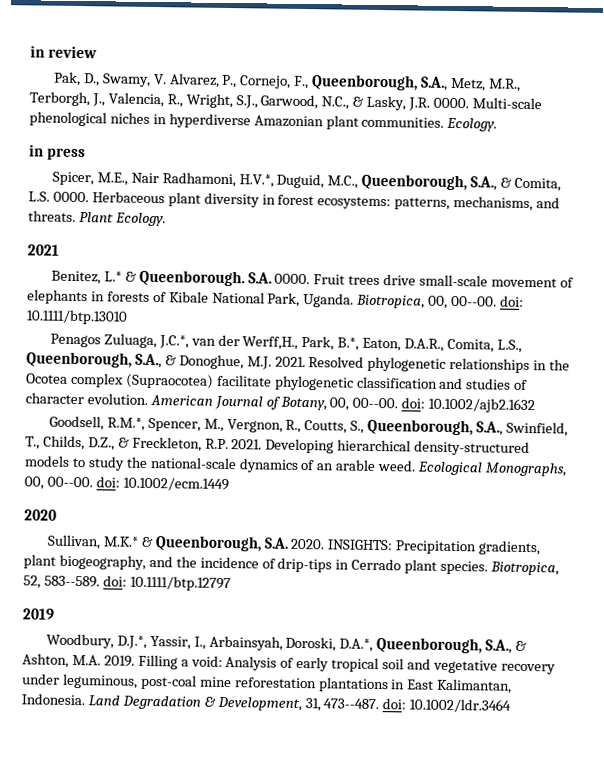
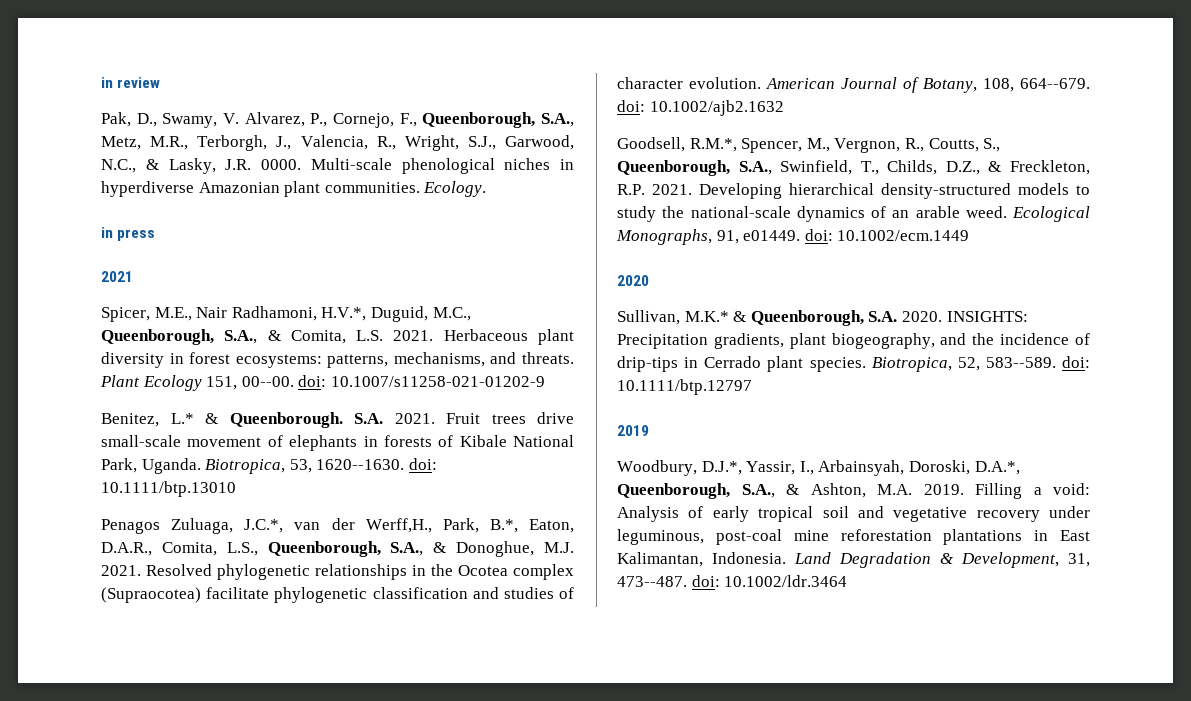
+ 2021
- Spicer, M.E., Nair Radhamoni, H.V.*, Duguid, M.C., Queenborough, S.A., & Comita, L.S. 0000.
+ Spicer, M.E., Nair Radhamoni, H.V.*, Duguid, M.C., Queenborough, S.A., & Comita, L.S. 2021.
- Plant Ecology.
- 2021
+ Plant Ecology 151, 00--00. doi: 10.1007/s11258-021-01202-9
- S.A. 0000.
+ S.A. 2021.
- Biotropica, 00, 00--00. doi: 10.1111/btp.13010
+ Biotropica, 53, 1620--1630. doi: 10.1111/btp.13010
- American Journal of Botany, 00, 00--00. doi: 10.1002/ajb2.1632
+ American Journal of Botany, 108, 664--679. doi: 10.1002/ajb2.1632
- Ecological Monographs, 00, 00--00. doi: 10.1002/ecm.1449
+ Ecological Monographs, 91, e01449. doi: 10.1002/ecm.1449

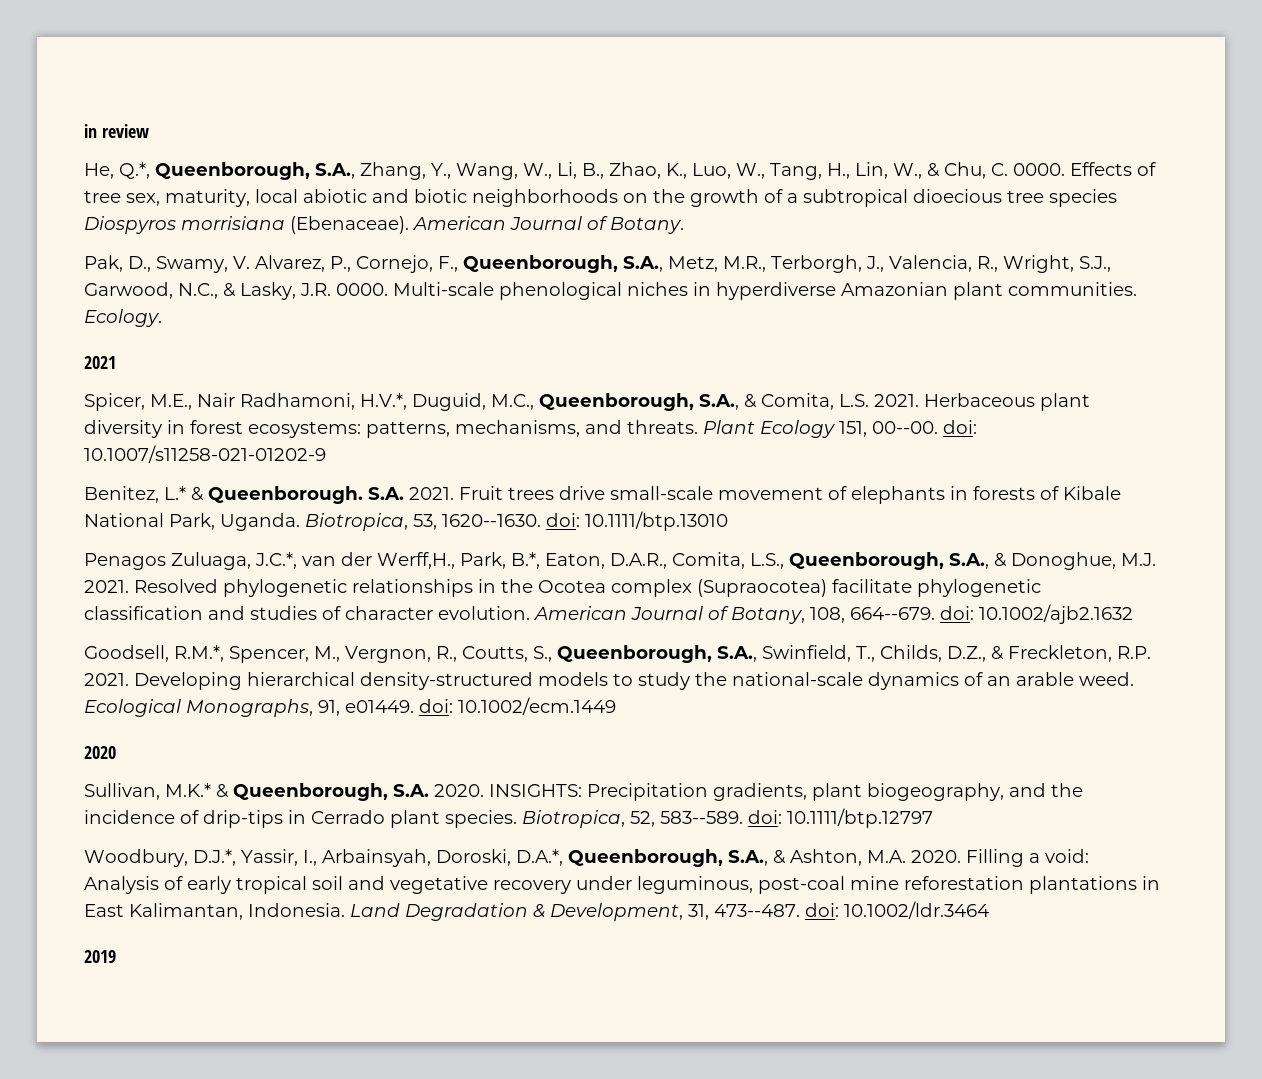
+ He, Q.*, Queenborough, S.A., Zhang, Y., Wang, W., Li, B., Zhao, K., Luo, W., Tang, H., Lin, W., & Chu, C. 0000. Effects of tree sex, maturity, local abiotic and biotic neighborhoods on the growth of a subtropical dioecious tree species Diospyros morrisiana (Ebenaceae). American Journal of Botany.
- in press
- 2019
- Woodbury, D.J.*, Yassir, I., Arbainsyah, Doroski, D.A.*, Queenborough, S.A., & Ashton, M.A. 2019.
+ Woodbury, D.J.*, Yassir, I., Arbainsyah, Doroski, D.A.*, Queenborough, S.A., & Ashton, M.A. 2020.
+ 2019

